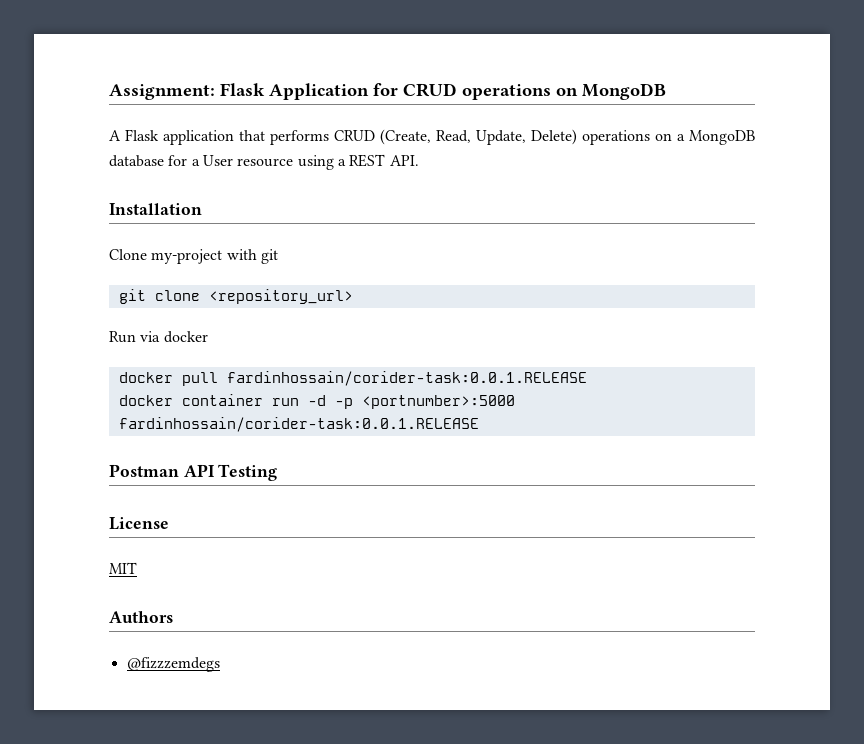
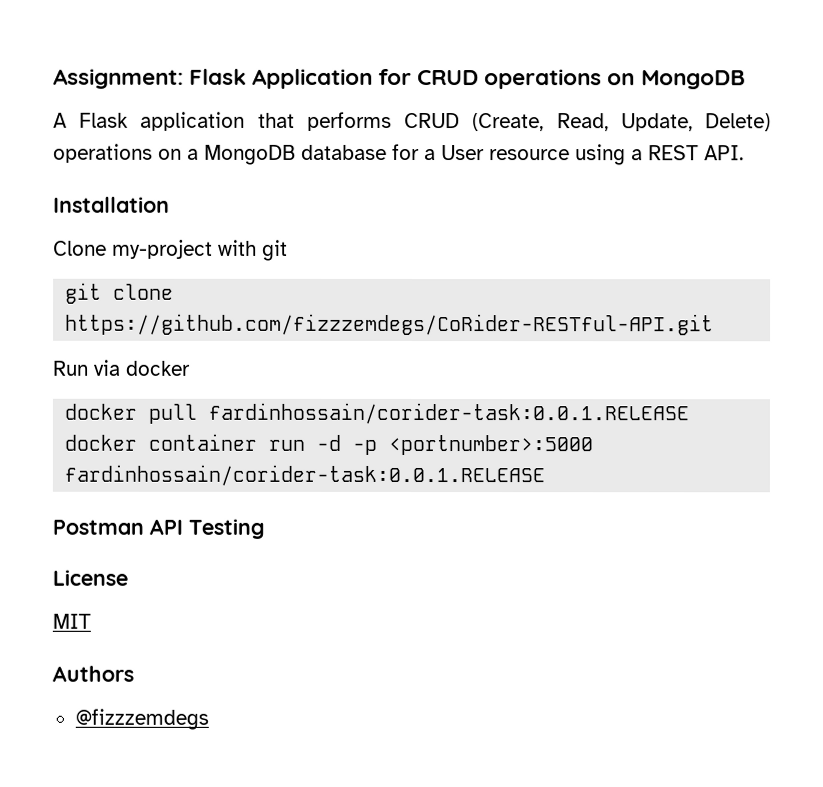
- git clone <repository_url>
+ git clone https://github.com/fizzzemdegs/CoRider-RESTful-API.git

